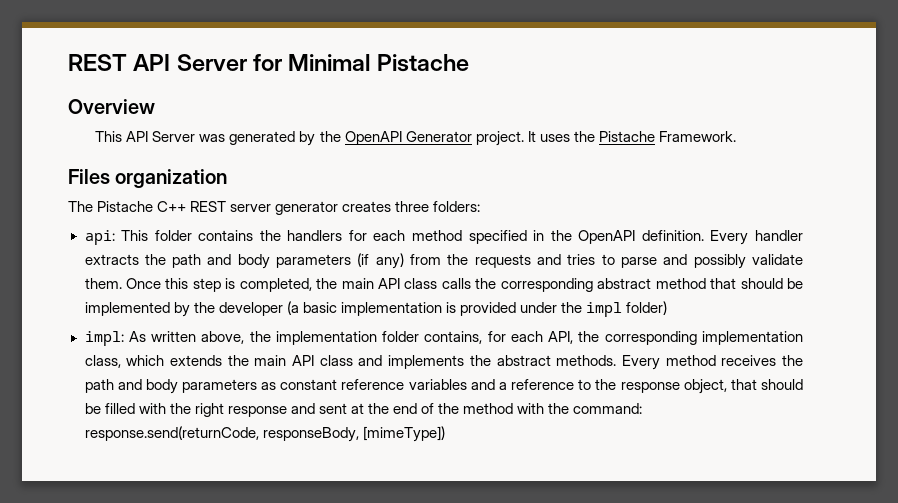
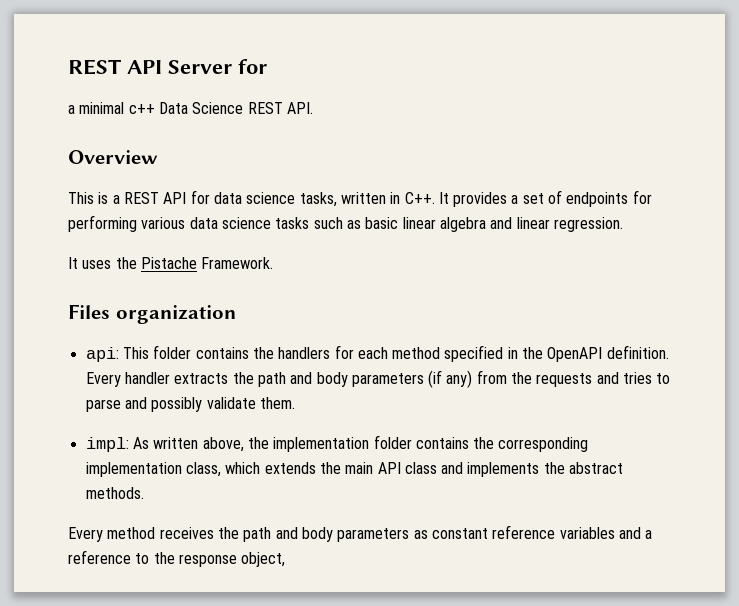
- REST API Server for Minimal Pistache
+ REST API Server for
+ a minimal c++ Data Science REST API.
  Overview
- This API Server was generated by the OpenAPI Generator project. It uses the Pistache Framework.
+ This is a REST API for data science tasks, written in C++. It provides a set of endpoints for performing various data science tasks such as basic linear algebra and linear regression.
+ It uses the Pistache Framework.
- The Pistache C++ REST server generator creates three folders:
- Once this step is completed, the main API class calls the corresponding abstract method that should be implemented by the developer (a basic implementation is provided under the impl folder)
- impl: As written above, the implementation folder contains, for each API, the corresponding implementation class, which extends the main API class and implements the abstract methods. Every method receives the path and body parameters as constant reference variables and a reference to the response object, that should be filled with the right response and sent at the end of the method with the command: response.send(returnCode, responseBody, [mimeType])
+ impl: As written above, the implementation folder contains the corresponding implementation class, which extends the main API class and implements the abstract methods.
+ Every method receives the path and body parameters as constant reference variables and a reference to the response object,

